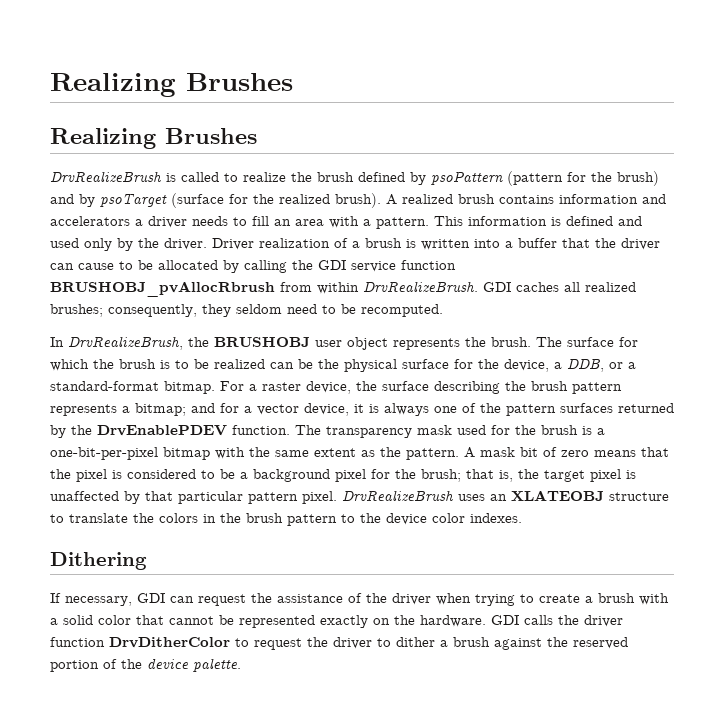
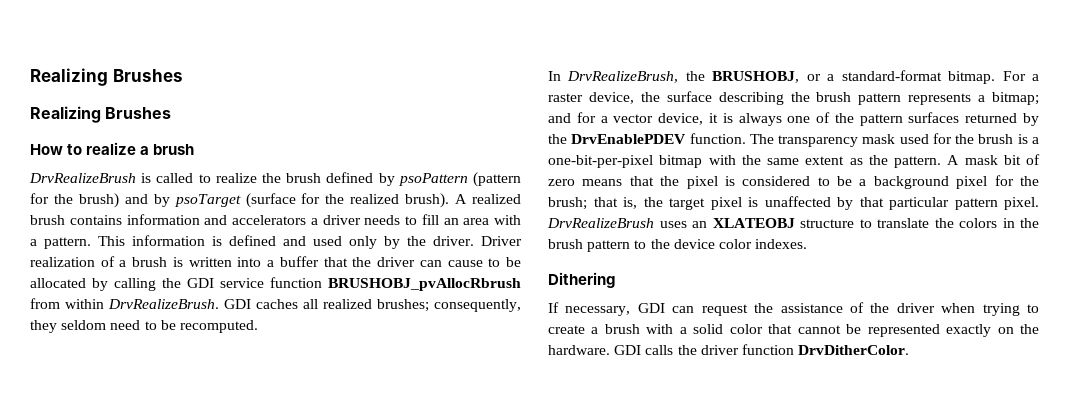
+ How to realize a brush
- In DrvRealizeBrush, the BRUSHOBJ user object represents the brush. The surface for which the brush is to be realized can be the physical surface for the device, a DDB, or a standard-format bitmap.
+ In DrvRealizeBrush, the BRUSHOBJ, or a standard-format bitmap.
- GDI calls the driver function DrvDitherColor to request the driver to dither a brush against the reserved portion of the device palette.
+ GDI calls the driver function DrvDitherColor.

